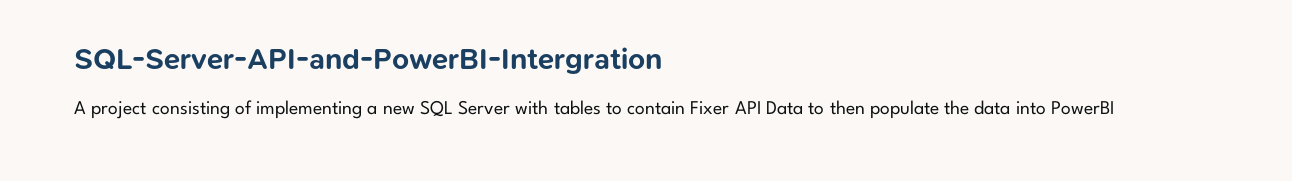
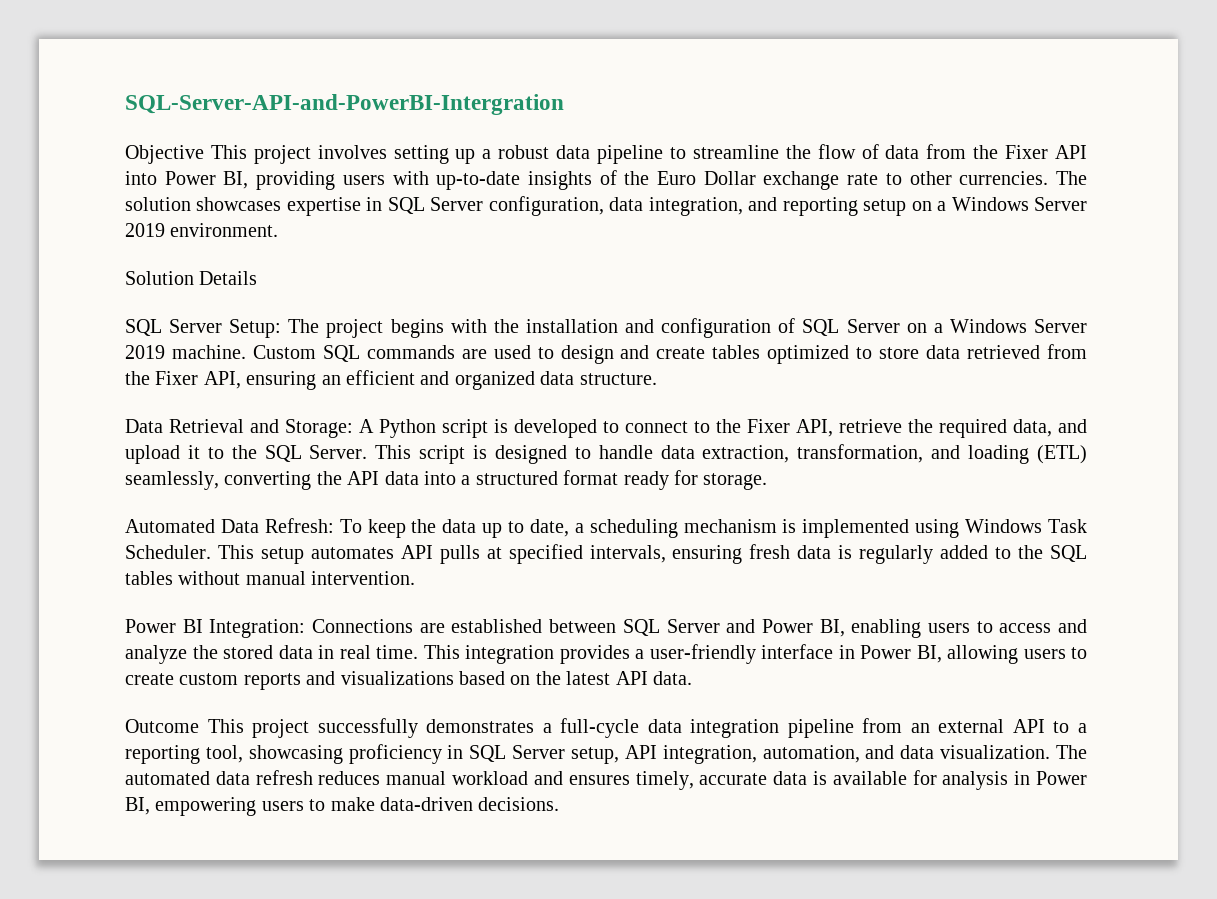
- A project consisting of implementing a new SQL Server with tables to contain Fixer API Data to then populate the data into PowerBI
+ Objective This project involves setting up a robust data pipeline to streamline the flow of data from the Fixer API into Power BI, providing users with up-to-date insights of the Euro Dollar exchange rate to other currencies. The solution showcases expertise in SQL Server configuration, data integration, and reporting setup on a Windows Server 2019 environment.
+ Solution Details
+ SQL Server Setup: The project begins with the installation and configuration of SQL Server on a Windows Server 2019 machine. Custom SQL commands are used to design and create tables optimized to store data retrieved from the Fixer API, ensuring an efficient and organized data structure.
+ Data Retrieval and Storage: A Python script is developed to connect to the Fixer API, retrieve the required data, and upload it to the SQL Server. This script is designed to handle data extraction, transformation, and loading (ETL) seamlessly, converting the API data into a structured format ready for storage.
+ Automated Data Refresh: To keep the data up to date, a scheduling mechanism is implemented using Windows Task Scheduler. This setup automates API pulls at specified intervals, ensuring fresh data is regularly added to the SQL tables without manual intervention.
+ Power BI Integration: Connections are established between SQL Server and Power BI, enabling users to access and analyze the stored data in real time. This integration provides a user-friendly interface in Power BI, allowing users to create custom reports and visualizations based on the latest API data.
+ Outcome This project successfully demonstrates a full-cycle data integration pipeline from an external API to a reporting tool, showcasing proficiency in SQL Server setup, API integration, automation, and data visualization. The automated data refresh reduces manual workload and ensures timely, accurate data is available for analysis in Power BI, empowering users to make data-driven decisions.

